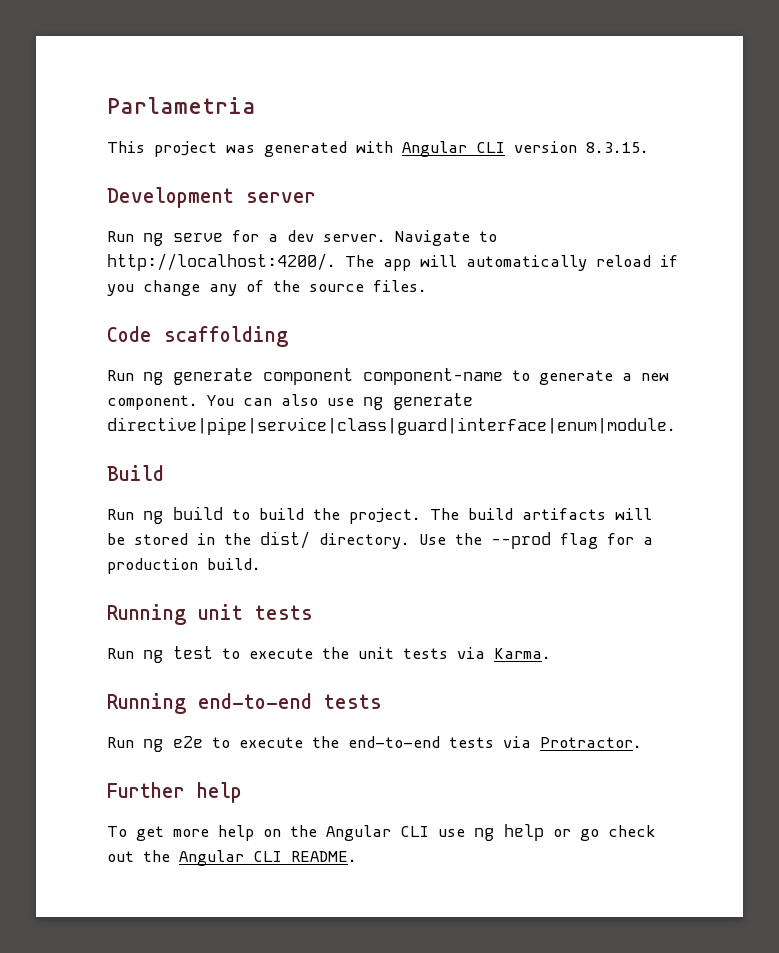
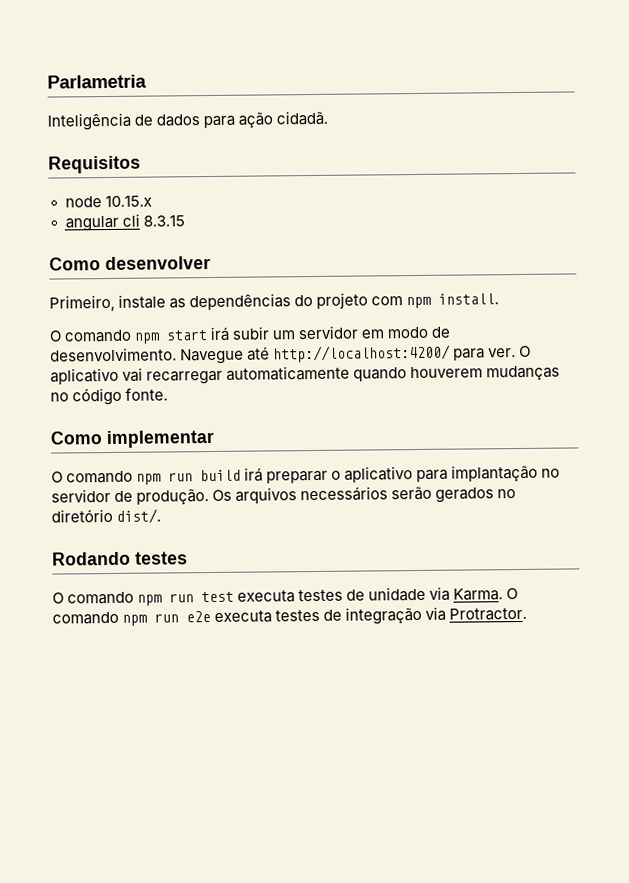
- This project was generated with Angular CLI version 8.3.15.
- Development server
- Run ng serve for a dev server. Navigate to http://localhost:4200/. The app will automatically reload if you change any of the source files.
- Code scaffolding
- Run ng generate component component-name to generate a new component. You can also use ng generate directive|pipe|service|class|guard|interface|enum|module.
- Build
- Run ng build to build the project. The build artifacts will be stored in the dist/ directory. Use the --prod flag for a production build.
- Running unit tests
- Run ng test to execute the unit tests via Karma.
- Running end-to-end tests
- Run ng e2e to execute the end-to-end tests via Protractor.
- Further help
- To get more help on the Angular CLI use ng help or go check out the Angular CLI README.
+ Inteligência de dados para ação cidadã.
+ Requisitos
+ node 10.15.x
+ angular cli 8.3.15
+ Como desenvolver
+ Primeiro, instale as dependências do projeto com npm install.
+ O comando npm start irá subir um servidor em modo de desenvolvimento. Navegue até http://localhost:4200/ para ver. O aplicativo vai recarregar automaticamente quando houverem mudanças no código fonte.
+ Como implementar
+ O comando npm run build irá preparar o aplicativo para implantação no servidor de produção. Os arquivos necessários serão gerados no diretório dist/.
+ Rodando testes
+ O comando npm run test executa testes de unidade via Karma. O comando npm run e2e executa testes de integração via Protractor.

